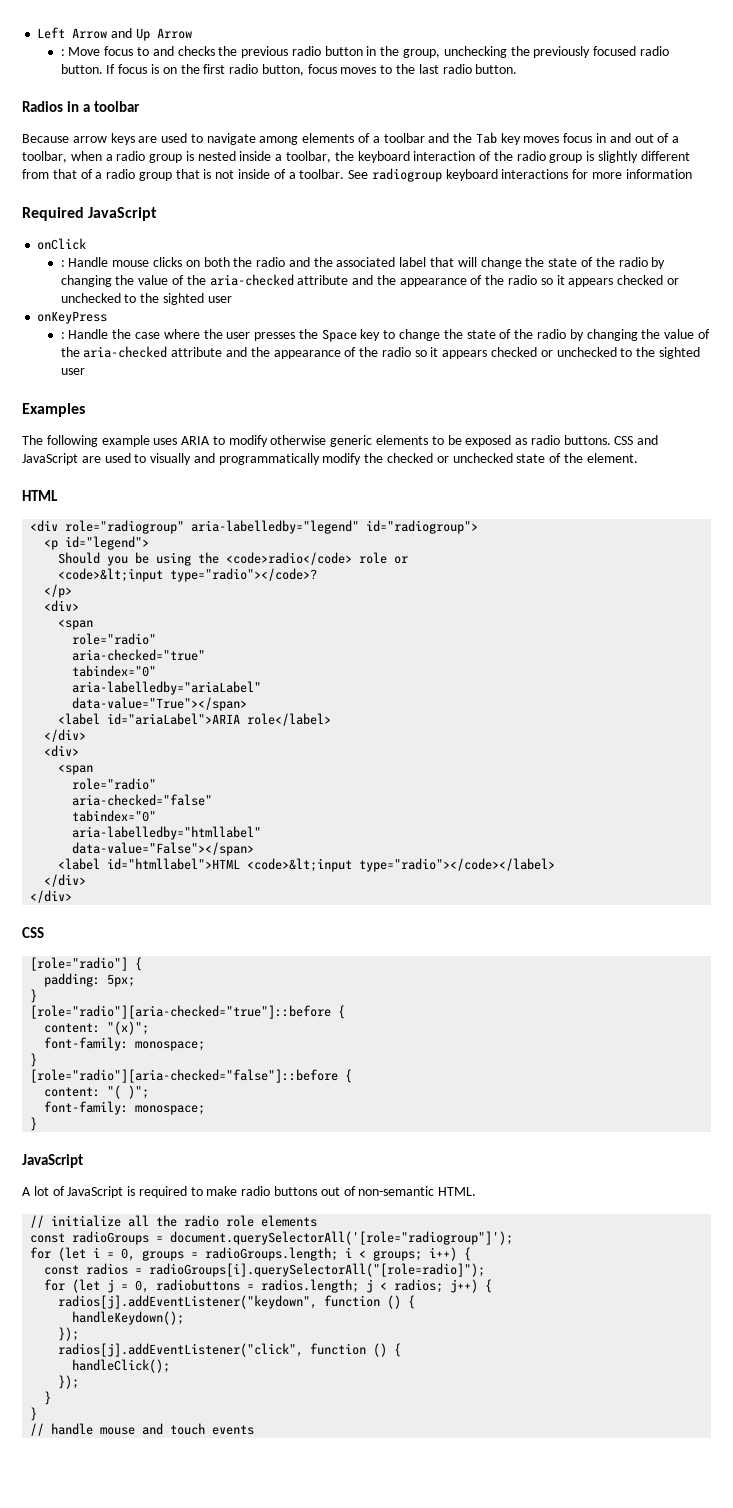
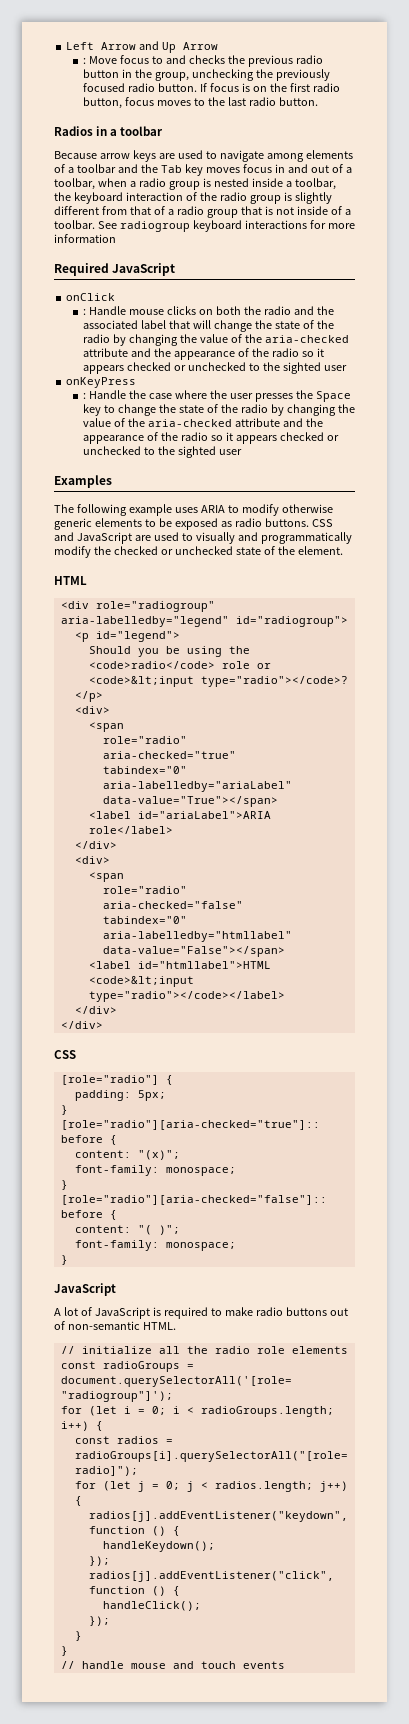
- for (let i = 0, groups = radioGroups.length; i < groups; i++) {
+ for (let i = 0; i < radioGroups.length; i++) {
- for (let j = 0, radiobuttons = radios.length; j < radios; j++) {
+ for (let j = 0; j < radios.length; j++) {

